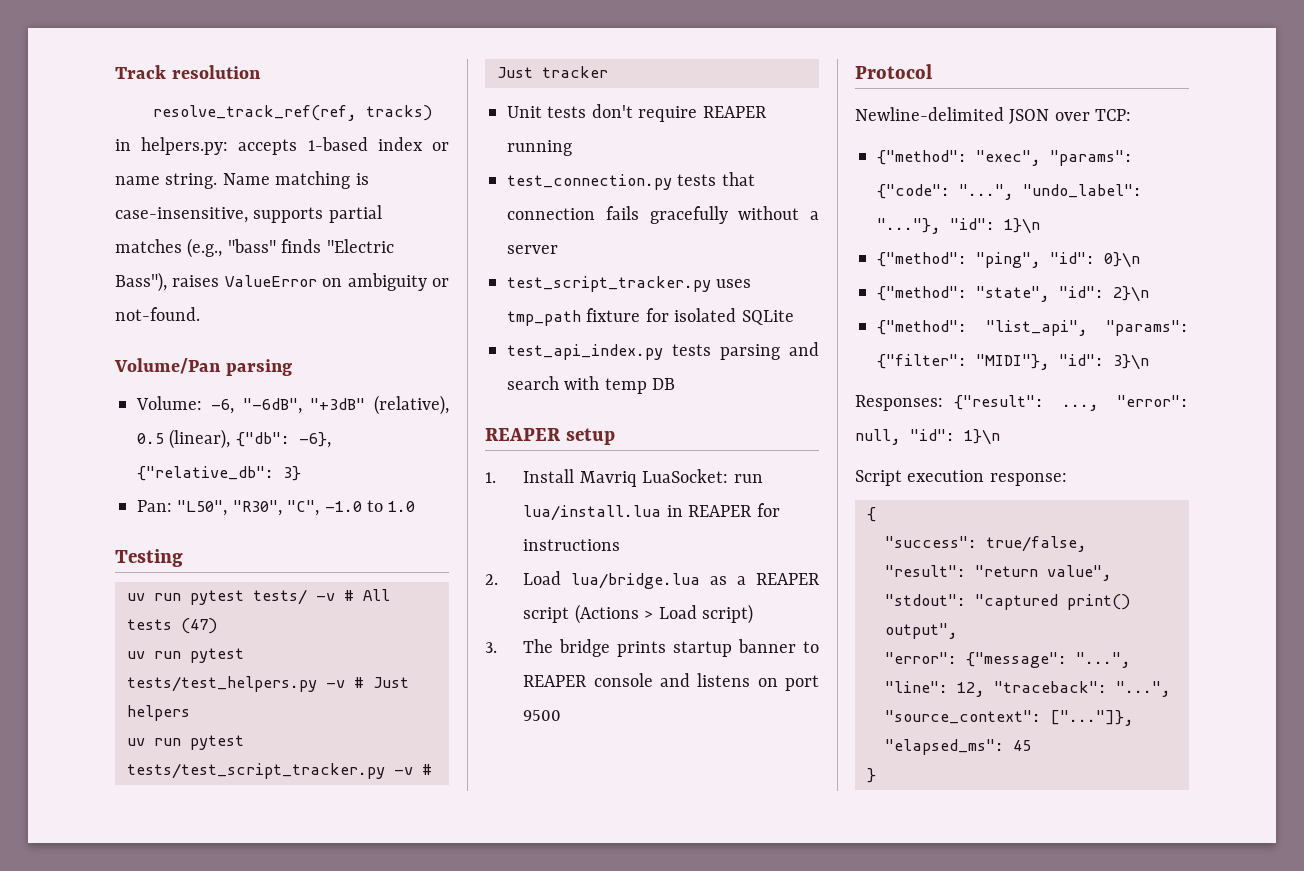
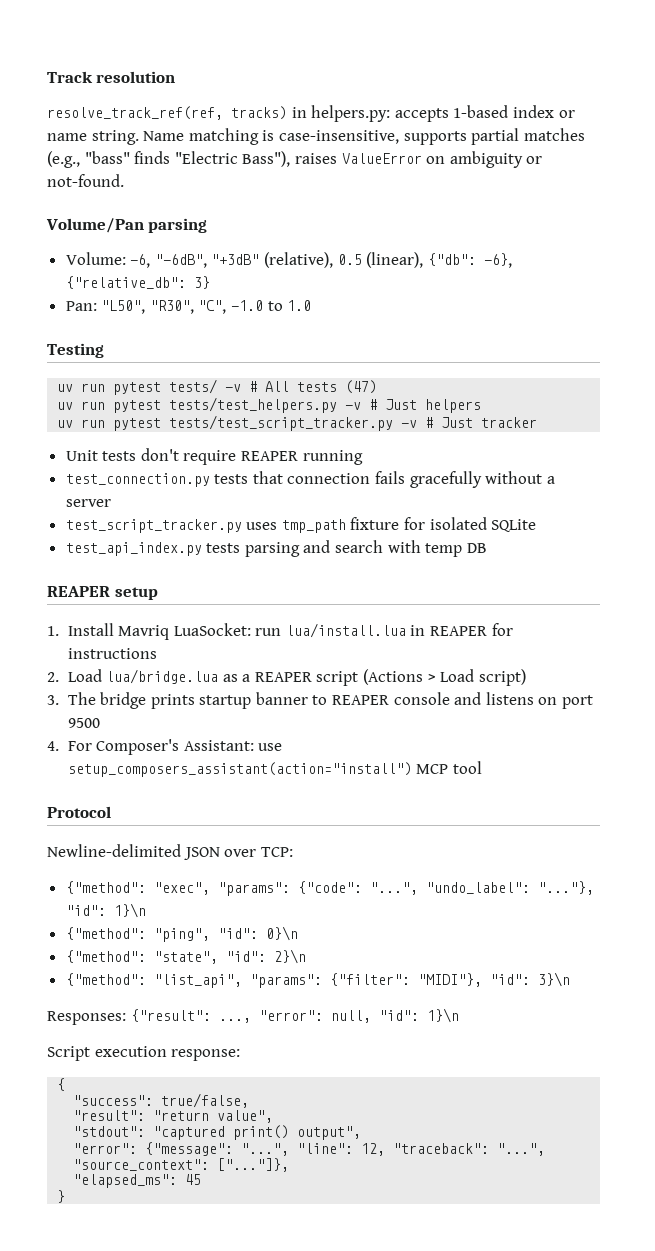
+ 4. For Composer's Assistant: use setup_composers_assistant(action="install") MCP tool

